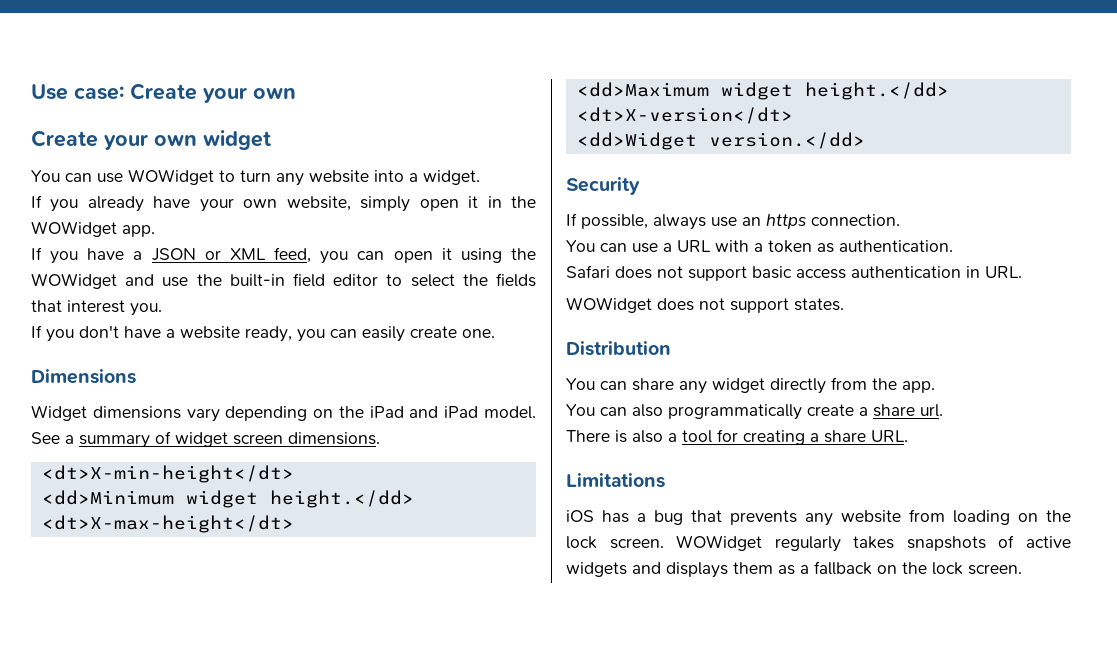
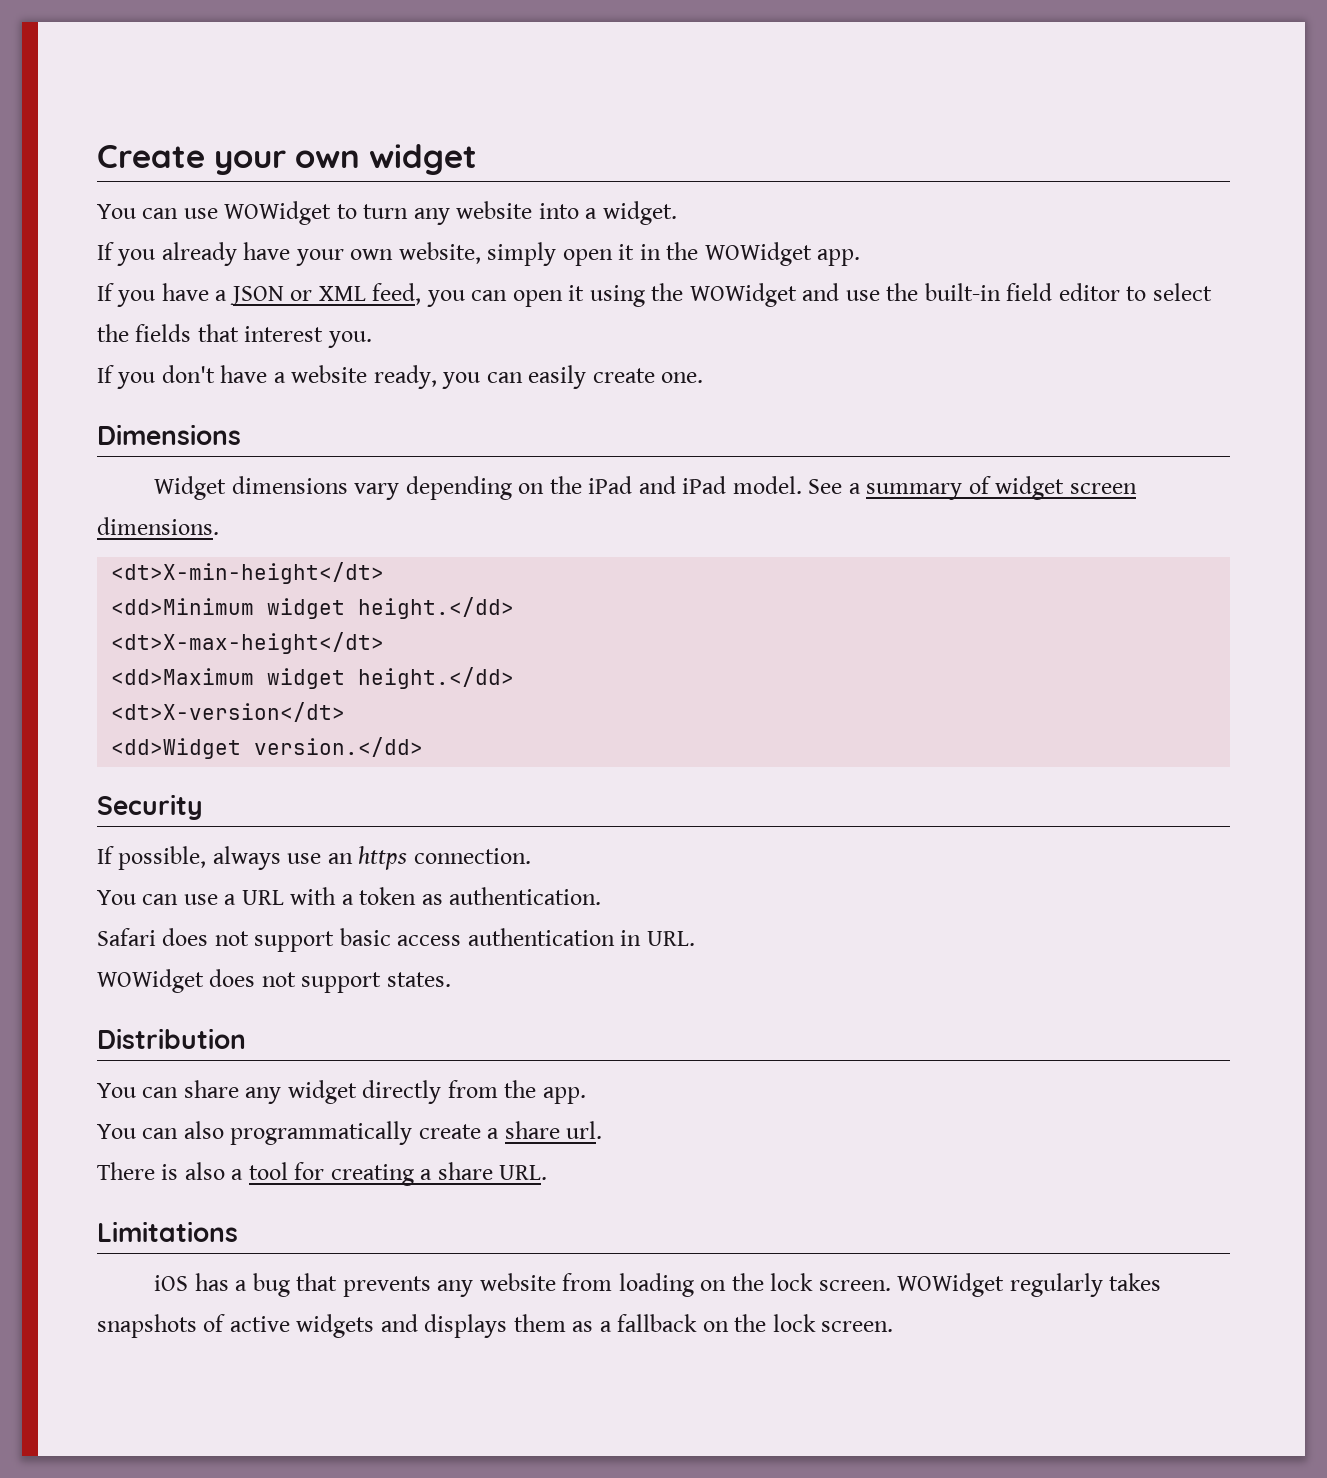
- Use case: Create your own

